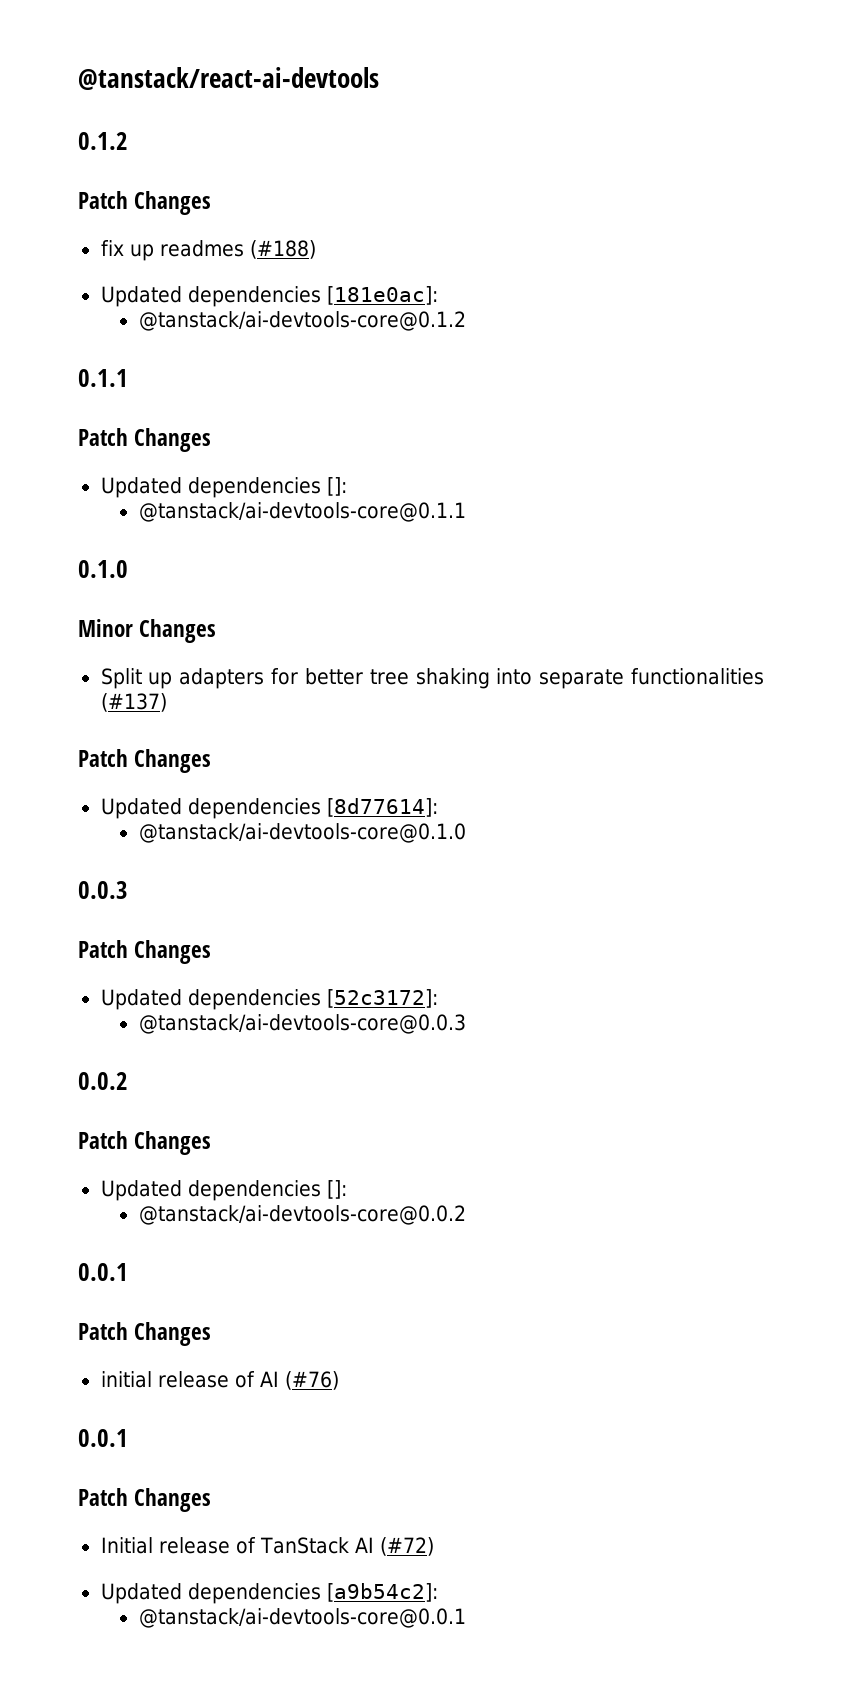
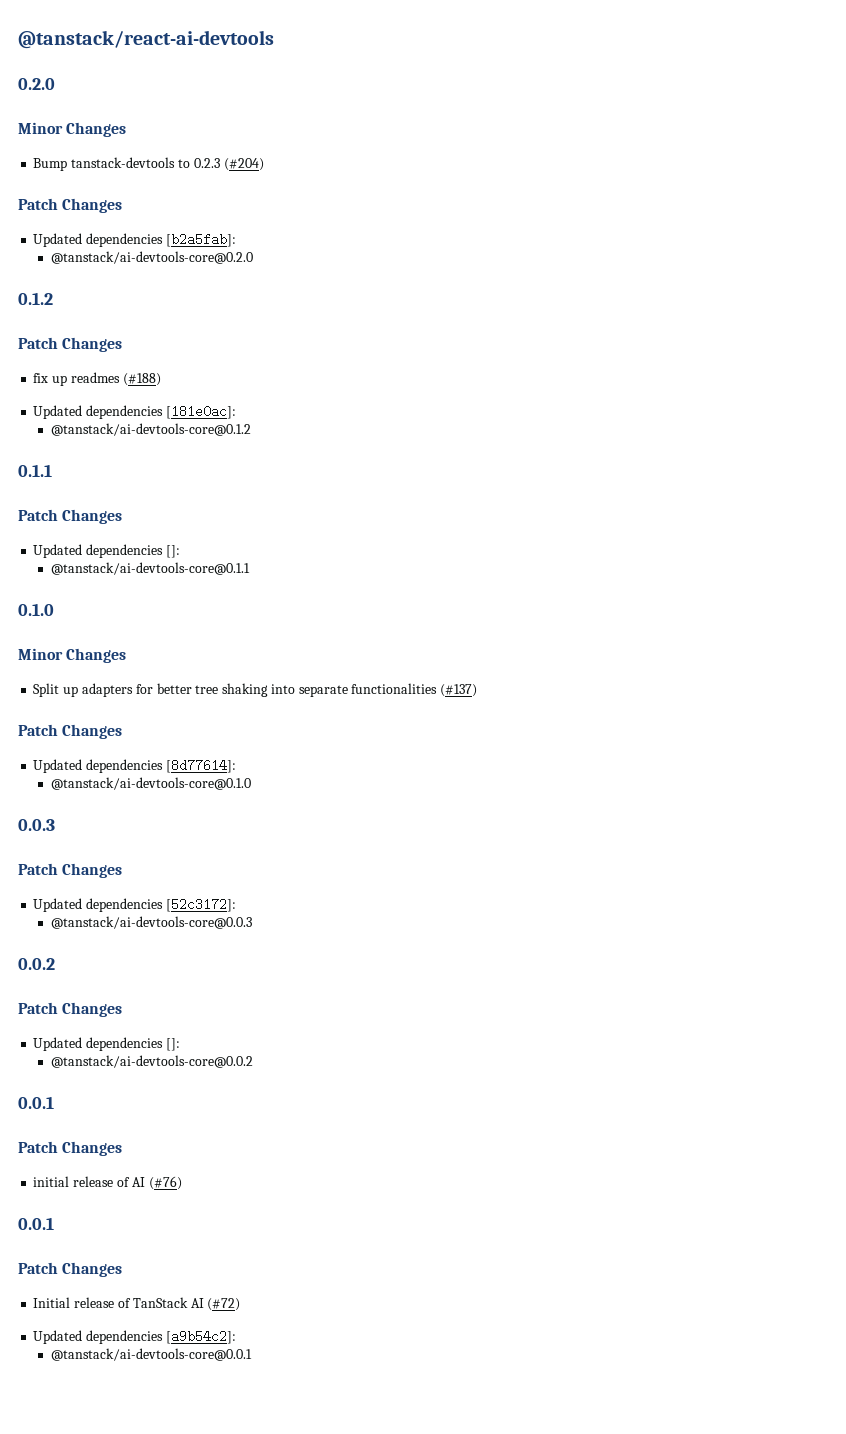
+ 0.2.0
+ Minor Changes
+ Bump tanstack-devtools to 0.2.3 (#204)
+ Patch Changes
+ Updated dependencies [b2a5fab]:
+ @tanstack/ai-devtools-core@0.2.0

